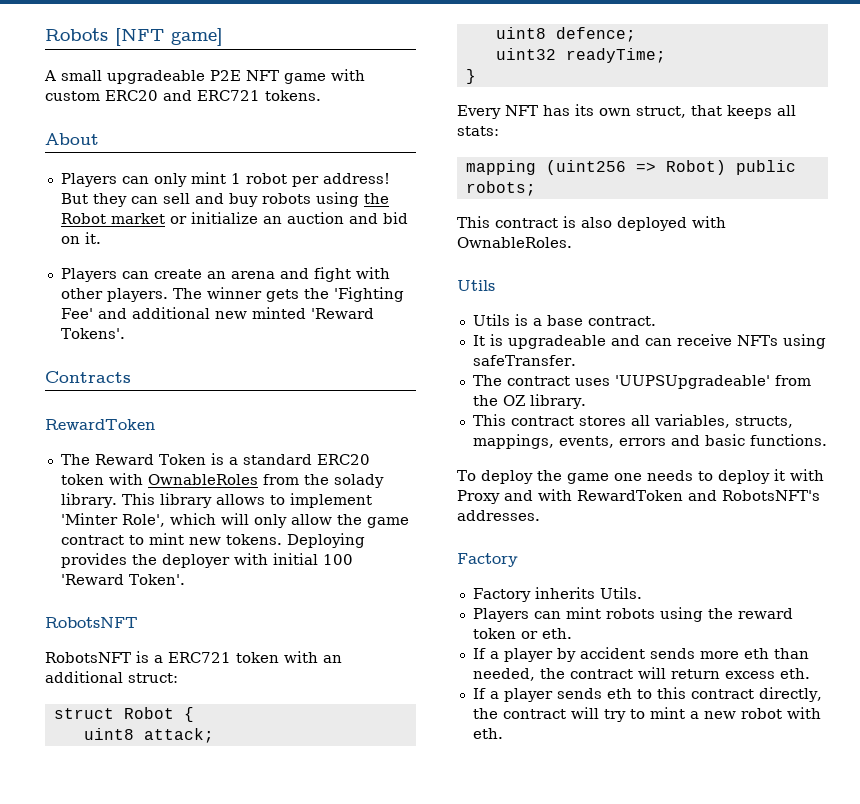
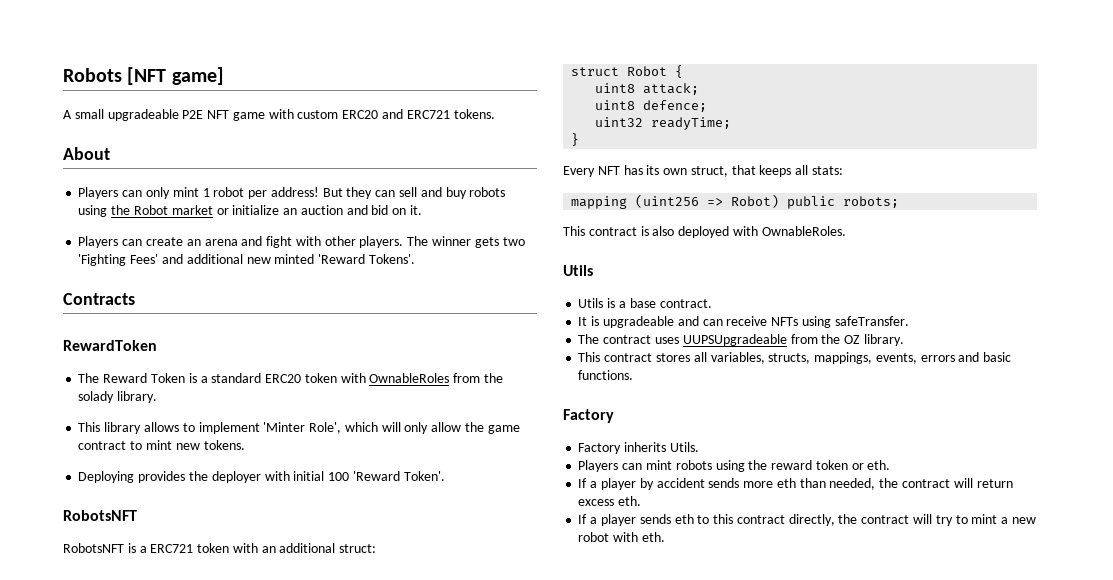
- The winner gets the 'Fighting Fee' and additional new minted 'Reward Tokens'.
+ The winner gets two 'Fighting Fees' and additional new minted 'Reward Tokens'.
- The Reward Token is a standard ERC20 token with OwnableRoles from the solady library. This library allows to implement 'Minter Role', which will only allow the game contract to mint new tokens. Deploying provides the deployer with initial 100 'Reward Token'.
+ The Reward Token is a standard ERC20 token with OwnableRoles from the solady library.
+ This library allows to implement 'Minter Role', which will only allow the game contract to mint new tokens.
+ Deploying provides the deployer with initial 100 'Reward Token'.
- The contract uses 'UUPSUpgradeable' from the OZ library.
+ The contract uses UUPSUpgradeable from the OZ library.
- To deploy the game one needs to deploy it with Proxy and with RewardToken and RobotsNFT's addresses.

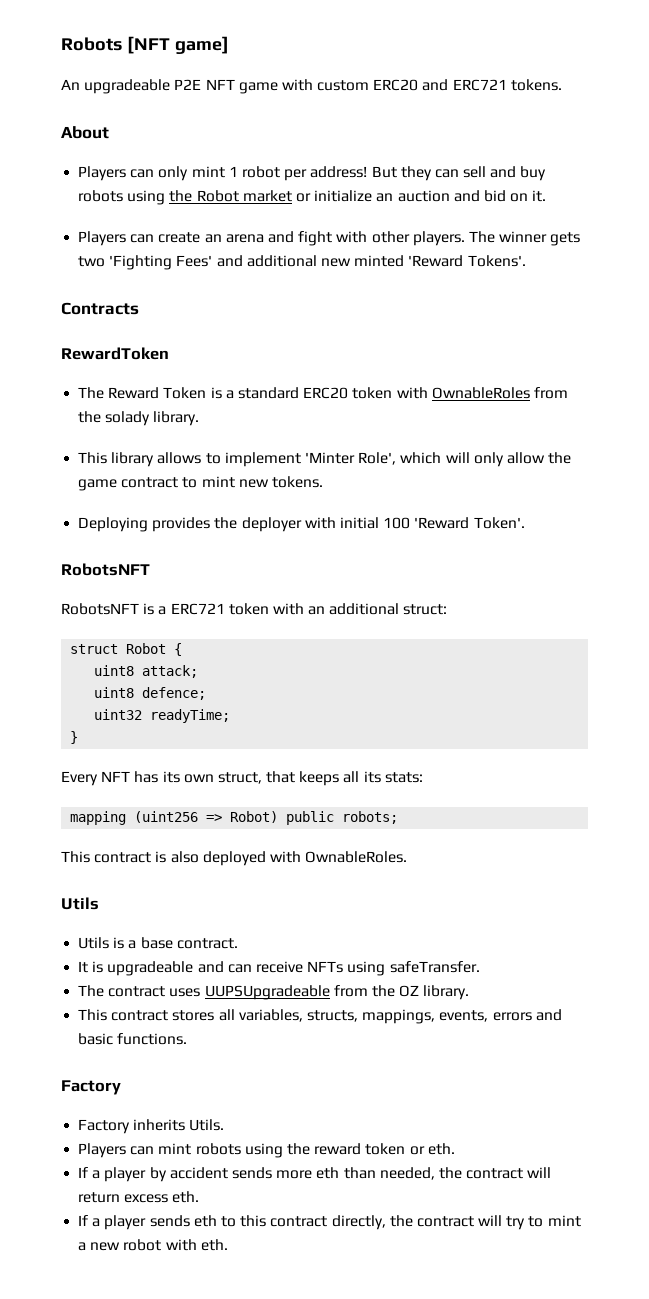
- A small upgradeable P2E NFT game with custom ERC20 and ERC721 tokens.
+ An upgradeable P2E NFT game with custom ERC20 and ERC721 tokens.
- Every NFT has its own struct, that keeps all stats:
+ Every NFT has its own struct, that keeps all its stats:

